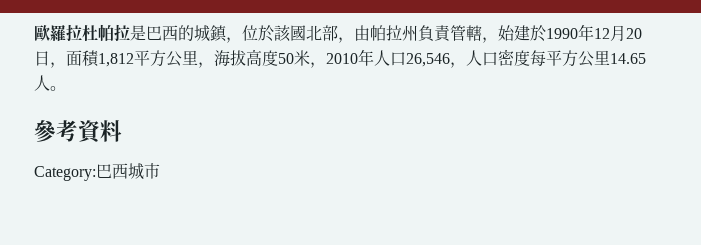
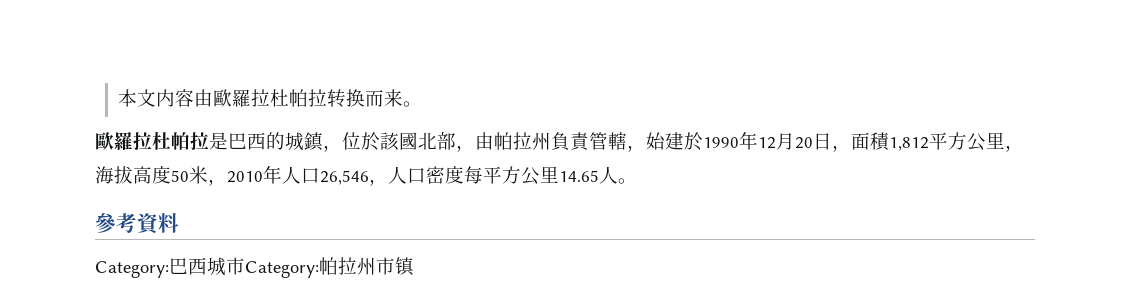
+ 本文内容由歐羅拉杜帕拉转换而来。
- Category:巴西城市
+ Category:巴西城市Category:帕拉州市镇

